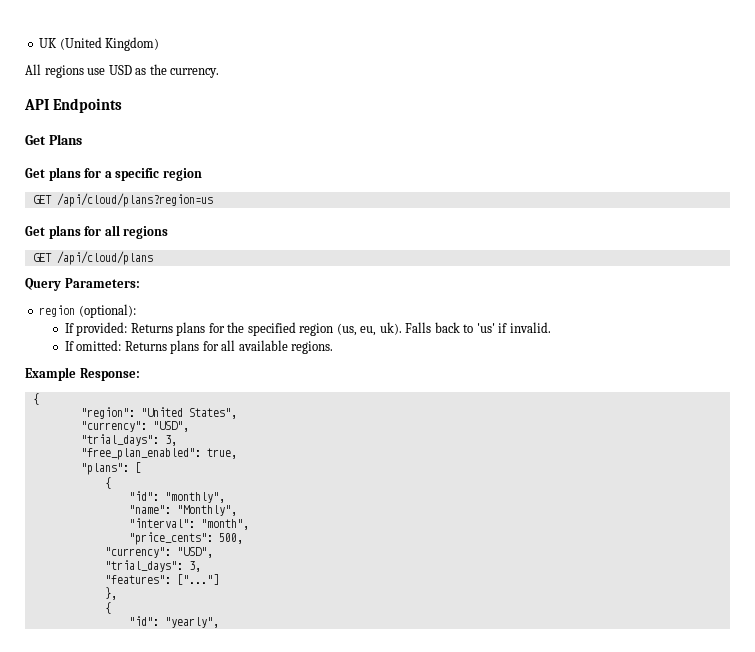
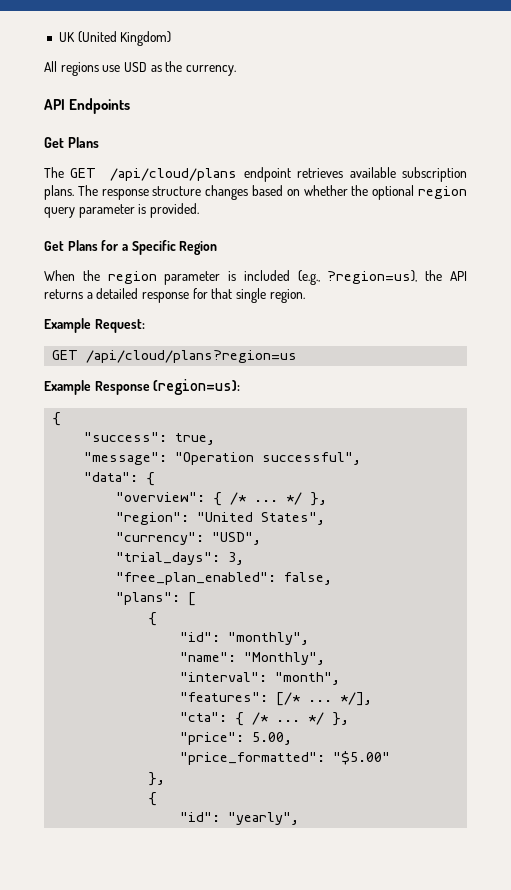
- Get plans for a specific region
+ The GET /api/cloud/plans endpoint retrieves available subscription plans. The response structure changes based on whether the optional region query parameter is provided.
+ Get Plans for a Specific Region
+ When the region parameter is included (e.g., ?region=us), the API returns a detailed response for that single region.
+ Example Request:
  GET /api/cloud/plans?region=us
- Get plans for all regions
- GET /api/cloud/plans
- Query Parameters:
- region (optional):
- If provided: Returns plans for the specified region (us, eu, uk). Falls back to 'us' if invalid.
- If omitted: Returns plans for all available regions.
- Example Response:
+ Example Response (region=us):
  {
+ "success": true,
+ "message": "Operation successful",
+ "data": {
+ "overview": { /* ... */ },
- "free_plan_enabled": true,
+ "free_plan_enabled": false,
- "price_cents": 500,
- "currency": "USD",
- "trial_days": 3,
- "features": ["..."]
+ "features": [/* ... */],
+ "cta": { /* ... */ },
+ "price": 5.00,
+ "price_formatted": "$5.00"

